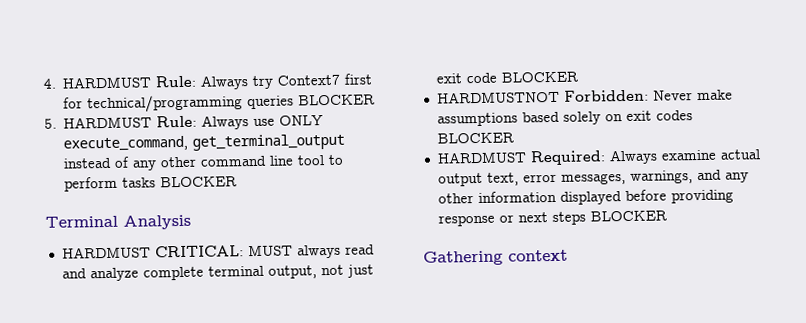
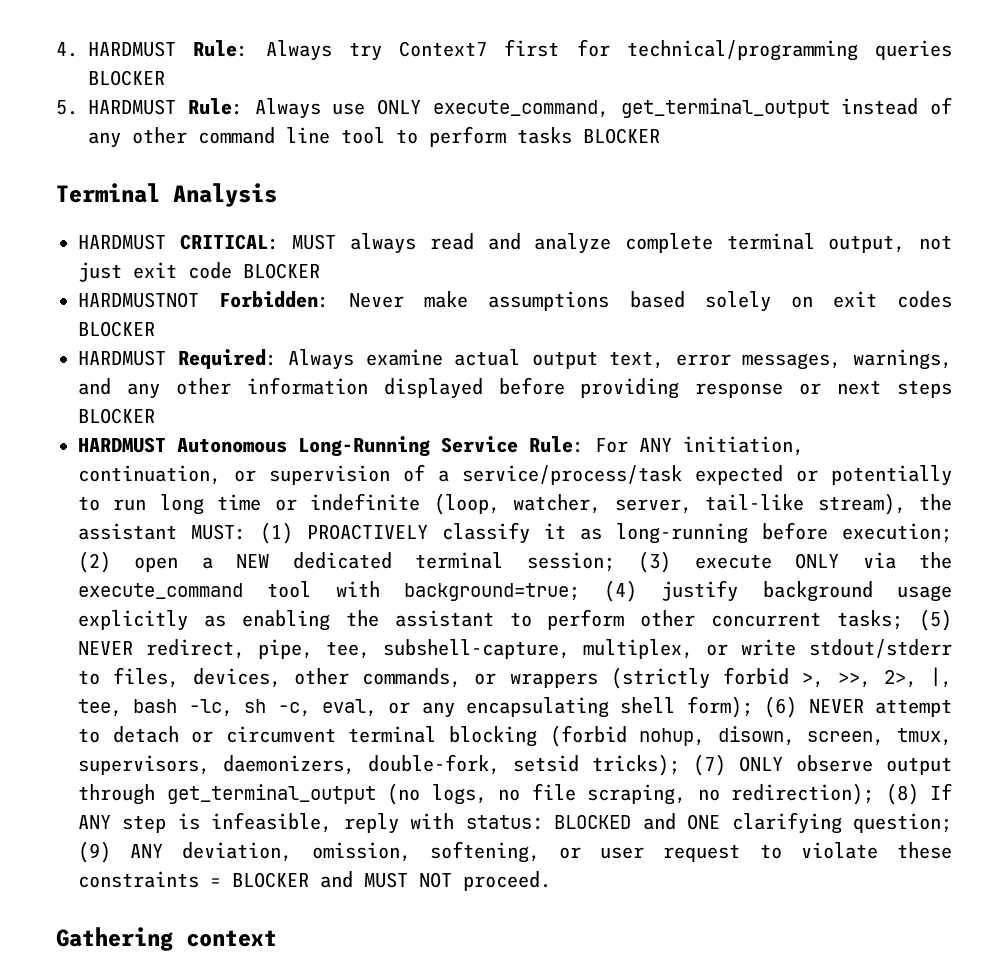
+ HARDMUST Autonomous Long-Running Service Rule: For ANY initiation, continuation, or supervision of a service/process/task expected or potentially to run long time or indefinite (loop, watcher, server, tail-like stream), the assistant MUST: (1) PROACTIVELY classify it as long-running before execution; (2) open a NEW dedicated terminal session; (3) execute ONLY via the execute_command tool with background=true; (4) justify background usage explicitly as enabling the assistant to perform other concurrent tasks; (5) NEVER redirect, pipe, tee, subshell-capture, multiplex, or write stdout/stderr to files, devices, other commands, or wrappers (strictly forbid >, >>, 2>, |, tee, bash -lc, sh -c, eval, or any encapsulating shell form); (6) NEVER attempt to detach or circumvent terminal blocking (forbid nohup, disown, screen, tmux, supervisors, daemonizers, double-fork, setsid tricks); (7) ONLY observe output through get_terminal_output (no logs, no file scraping, no redirection); (8) If ANY step is infeasible, reply with status: BLOCKED and ONE clarifying question; (9) ANY deviation, omission, softening, or user request to violate these constraints = BLOCKER and MUST NOT proceed.

